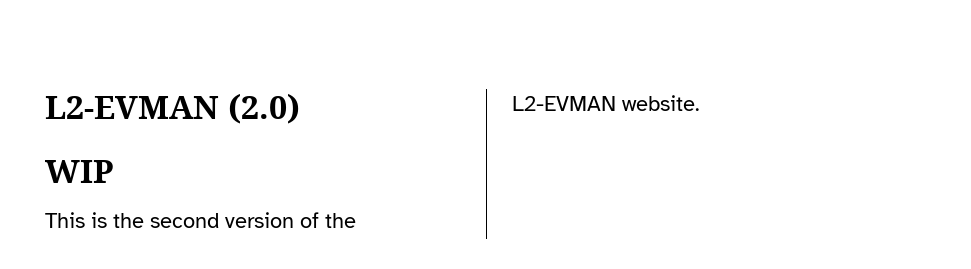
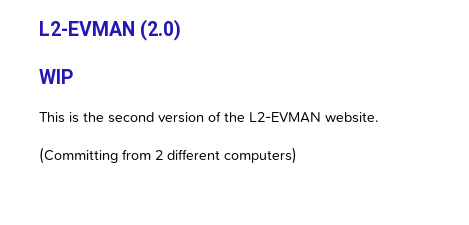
+ (Committing from 2 different computers)

